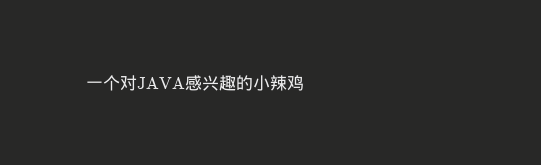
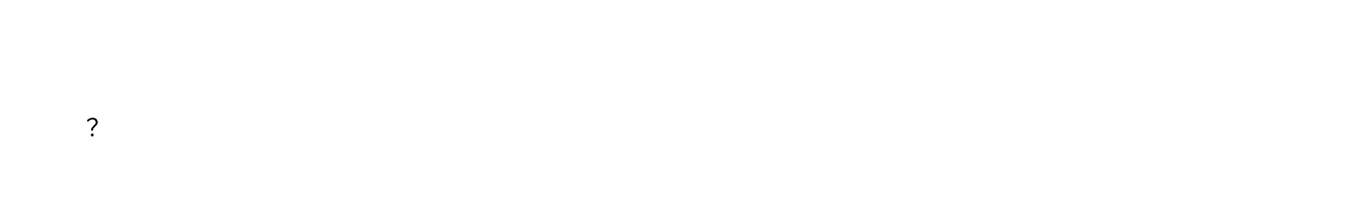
- 一个对JAVA感兴趣的小辣鸡
+ ？

